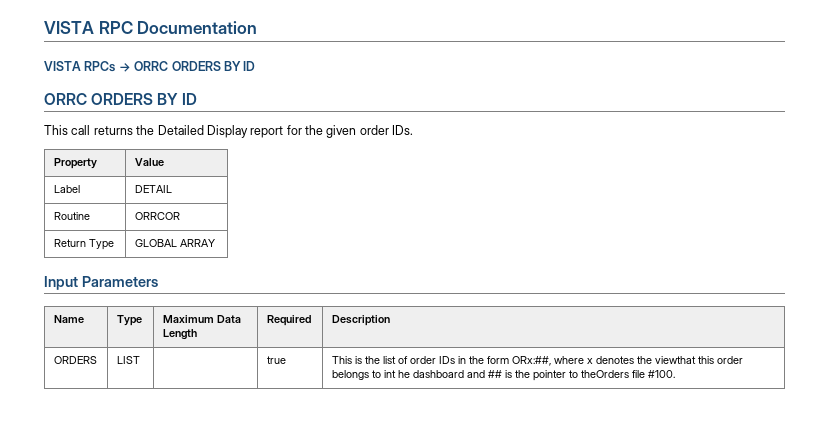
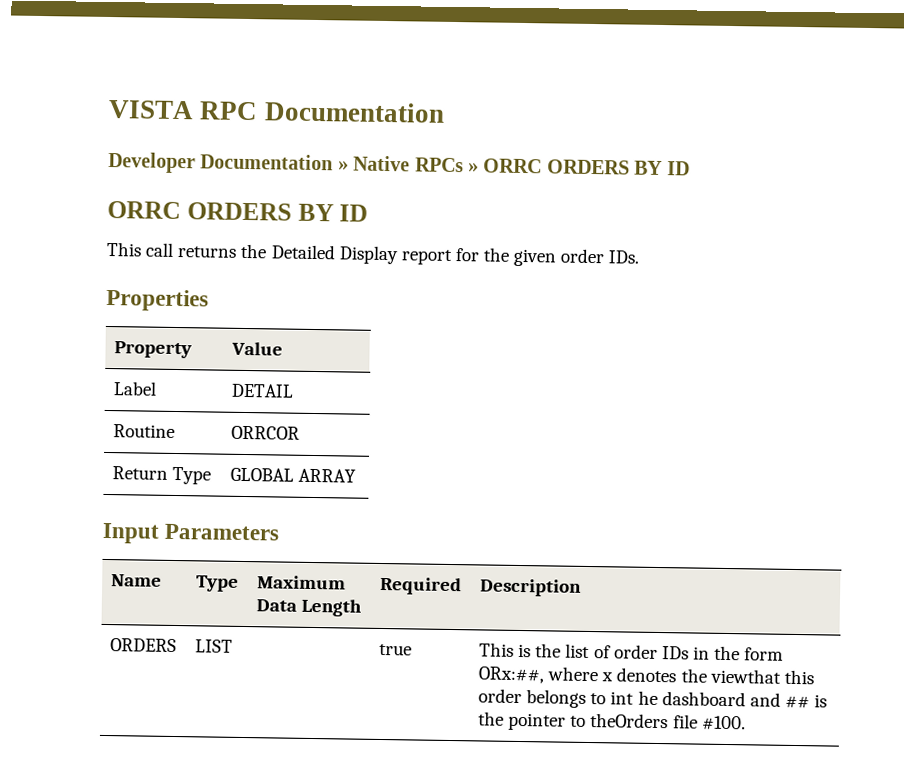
- VISTA RPCs → ORRC ORDERS BY ID
+ Developer Documentation » Native RPCs » ORRC ORDERS BY ID
+ Properties

